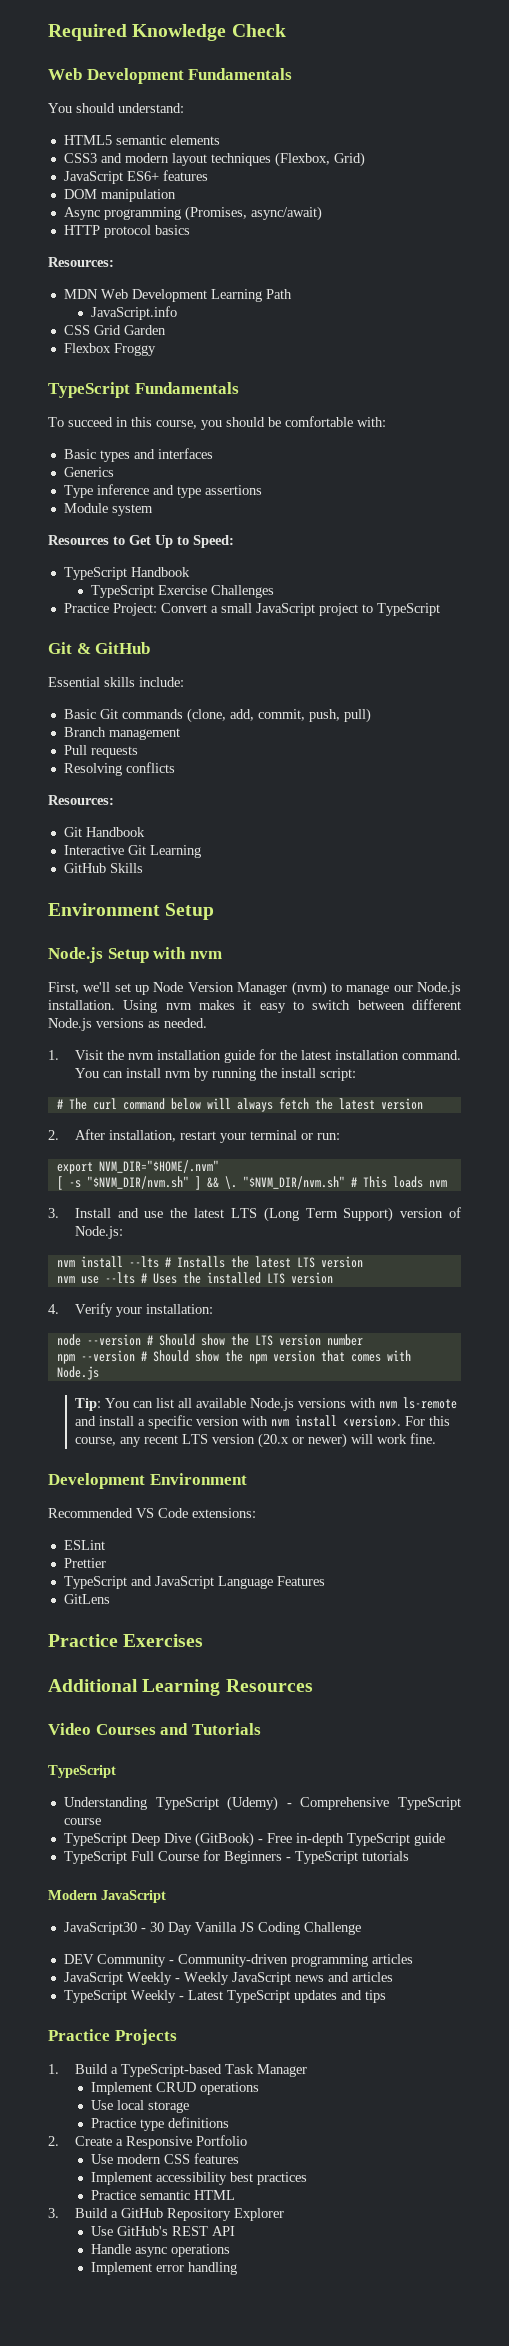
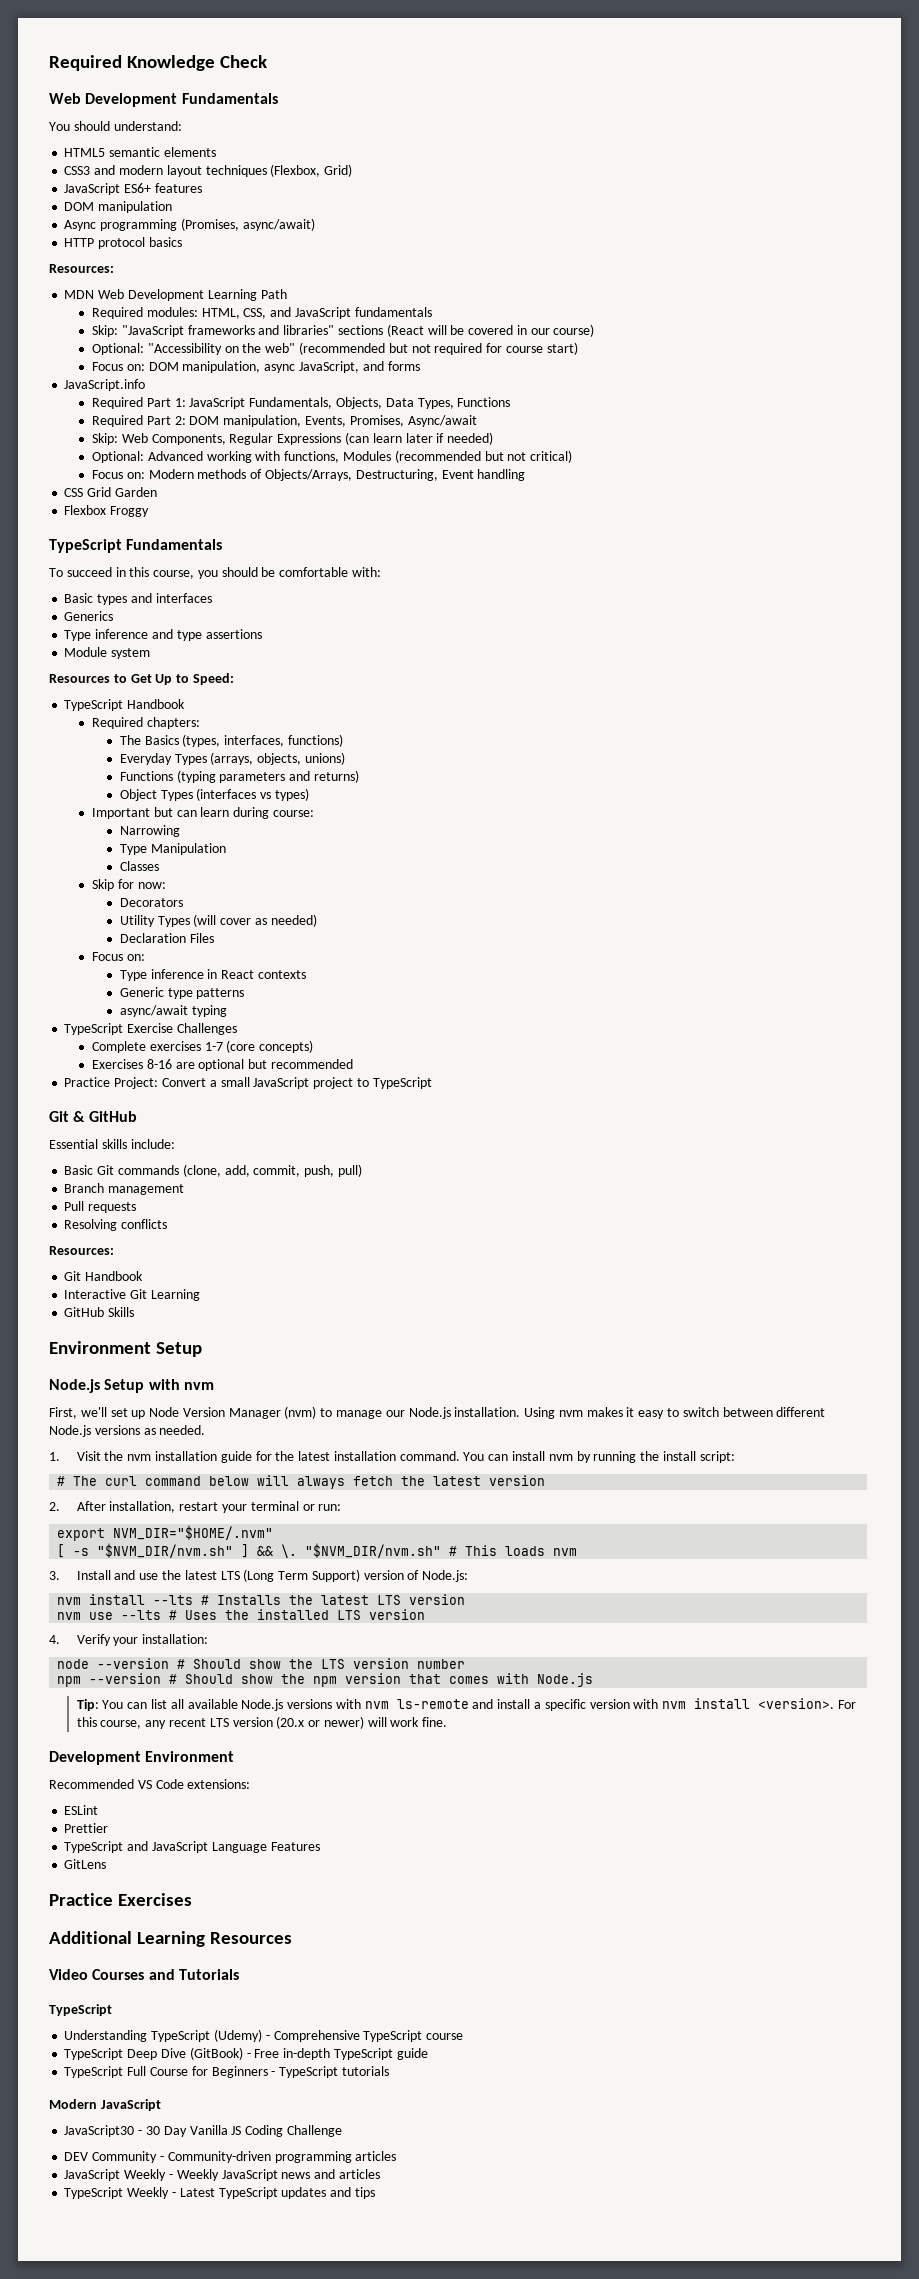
+ Required modules: HTML, CSS, and JavaScript fundamentals
+ Skip: "JavaScript frameworks and libraries" sections (React will be covered in our course)
+ Optional: "Accessibility on the web" (recommended but not required for course start)
+ Focus on: DOM manipulation, async JavaScript, and forms
  JavaScript.info
+ Required Part 1: JavaScript Fundamentals, Objects, Data Types, Functions
+ Required Part 2: DOM manipulation, Events, Promises, Async/await
+ Skip: Web Components, Regular Expressions (can learn later if needed)
+ Optional: Advanced working with functions, Modules (recommended but not critical)
+ Focus on: Modern methods of Objects/Arrays, Destructuring, Event handling
+ Required chapters:
+ The Basics (types, interfaces, functions)
+ Everyday Types (arrays, objects, unions)
+ Functions (typing parameters and returns)
+ Object Types (interfaces vs types)
+ Important but can learn during course:
+ Narrowing
+ Type Manipulation
+ Classes
+ Skip for now:
+ Decorators
+ Utility Types (will cover as needed)
+ Declaration Files
+ Focus on:
+ Type inference in React contexts
+ Generic type patterns
+ async/await typing
  TypeScript Exercise Challenges
+ Complete exercises 1-7 (core concepts)
+ Exercises 8-16 are optional but recommended
- Practice Projects
- 1. Build a TypeScript-based Task Manager
- Implement CRUD operations
- Use local storage
- Practice type definitions
- 2. Create a Responsive Portfolio
- Use modern CSS features
- Implement accessibility best practices
- Practice semantic HTML
- 3. Build a GitHub Repository Explorer
- Use GitHub's REST API
- Handle async operations
- Implement error handling

